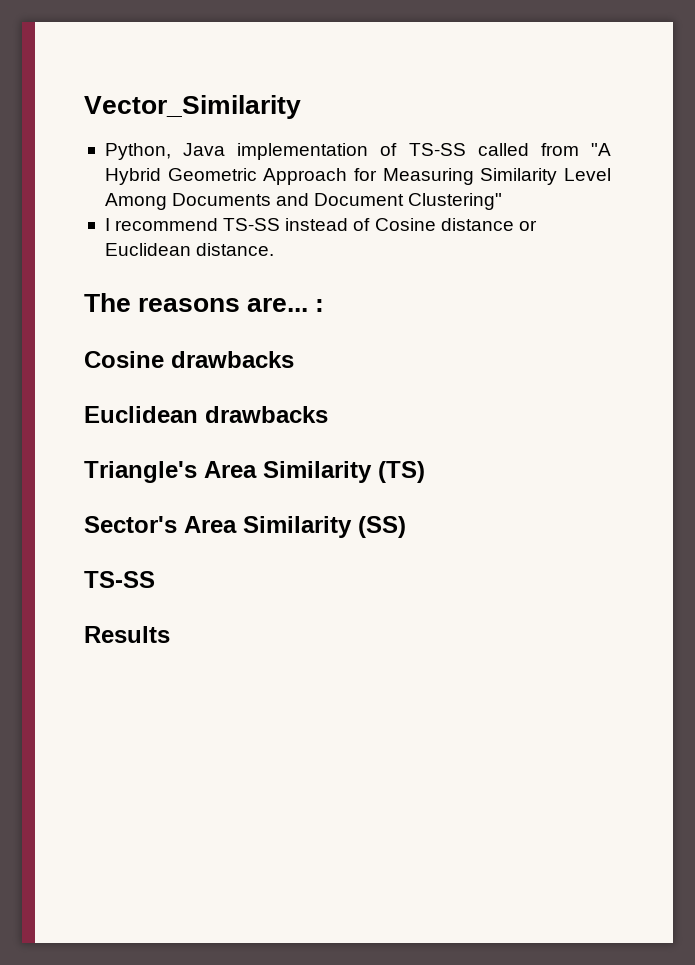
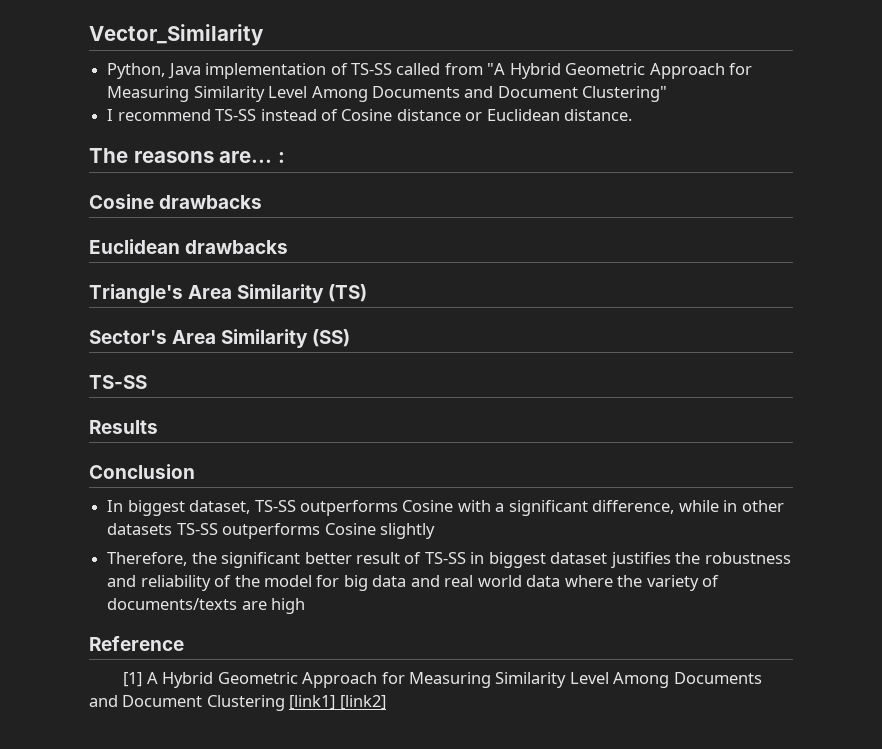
+ Conclusion
+ In biggest dataset, TS-SS outperforms Cosine with a significant difference, while in other datasets TS-SS outperforms Cosine slightly
+ Therefore, the significant better result of TS-SS in biggest dataset justifies the robustness and reliability of the model for big data and real world data where the variety of documents/texts are high
+ Reference
+ [1] A Hybrid Geometric Approach for Measuring Similarity Level Among Documents and Document Clustering [link1] [link2]

